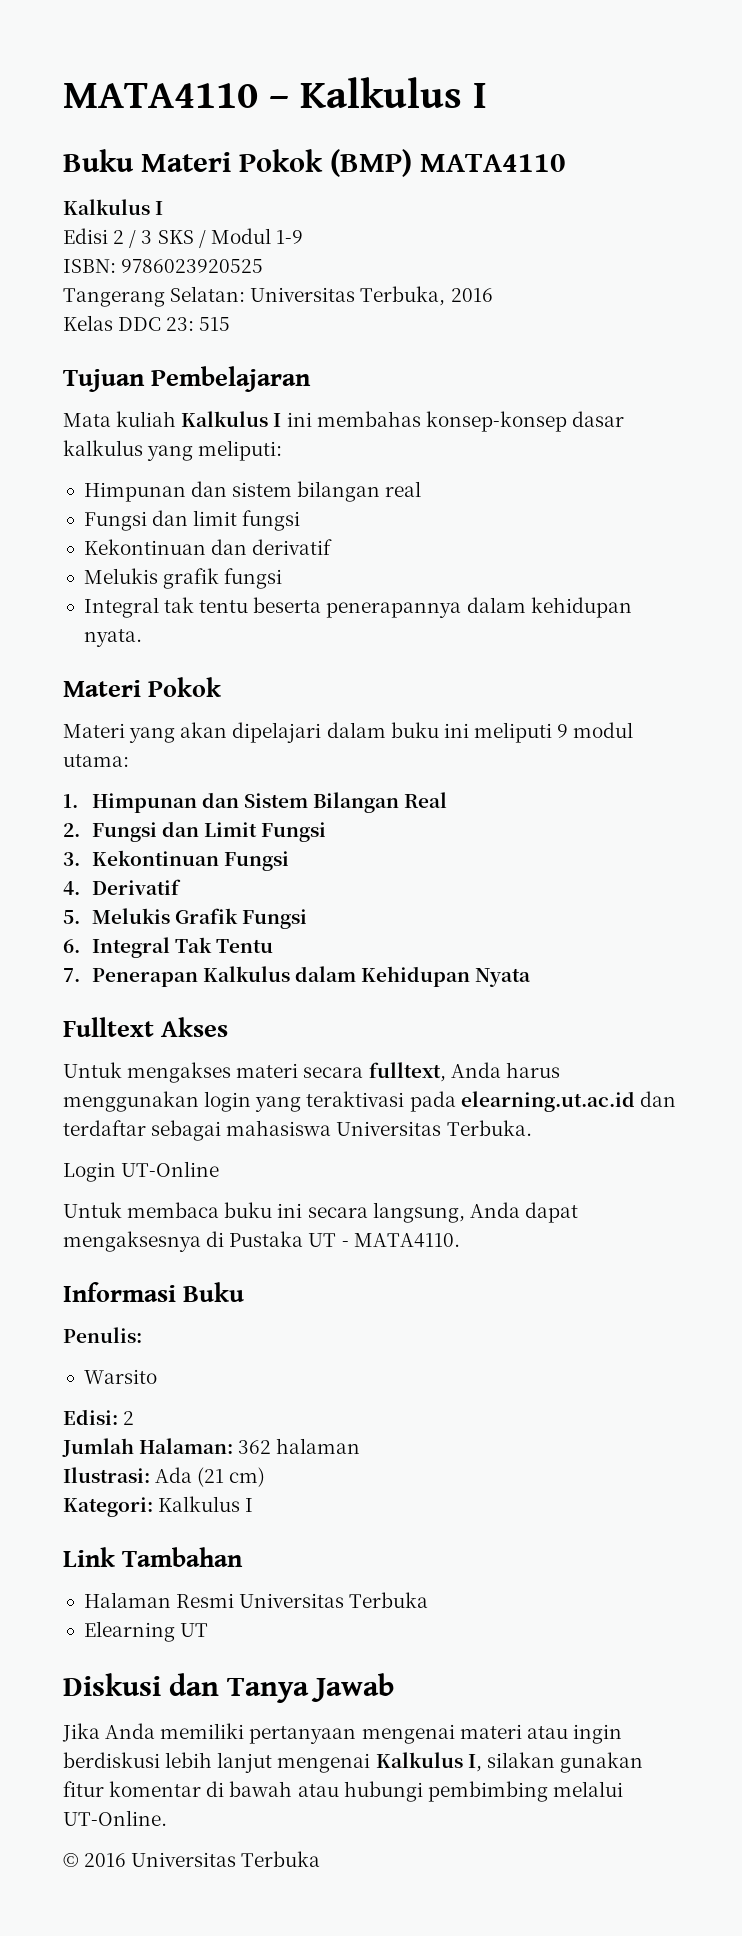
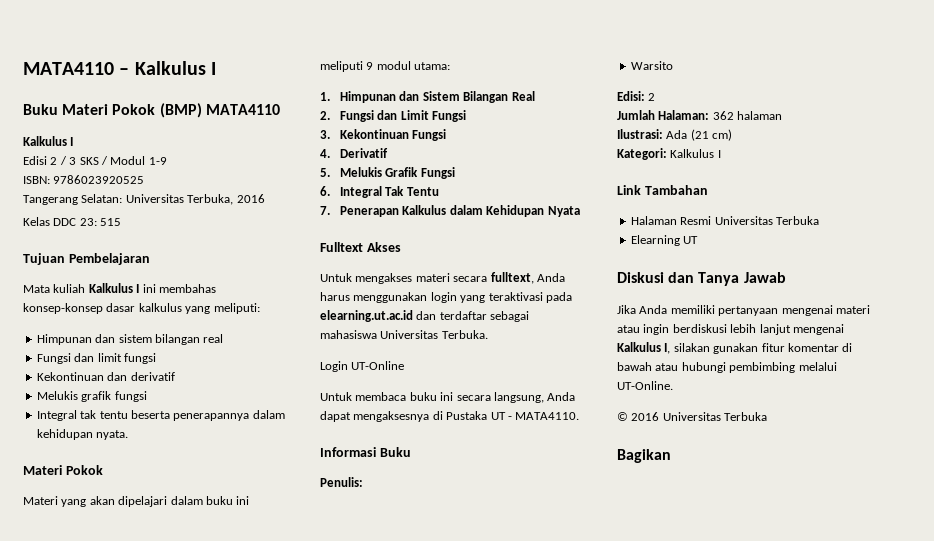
+ Bagikan

